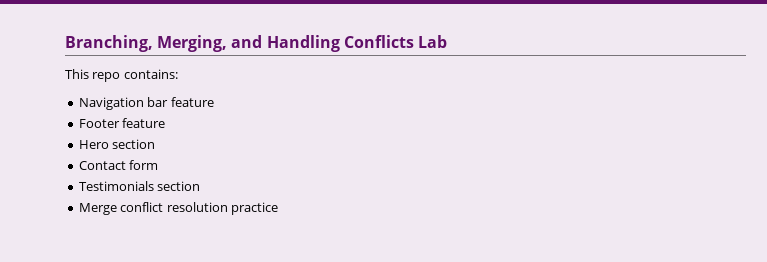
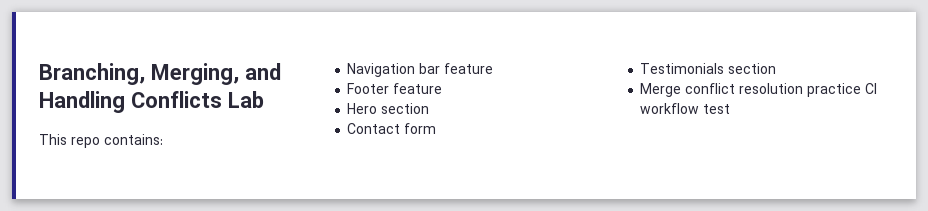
- Merge conflict resolution practice
+ Merge conflict resolution practice CI workflow test

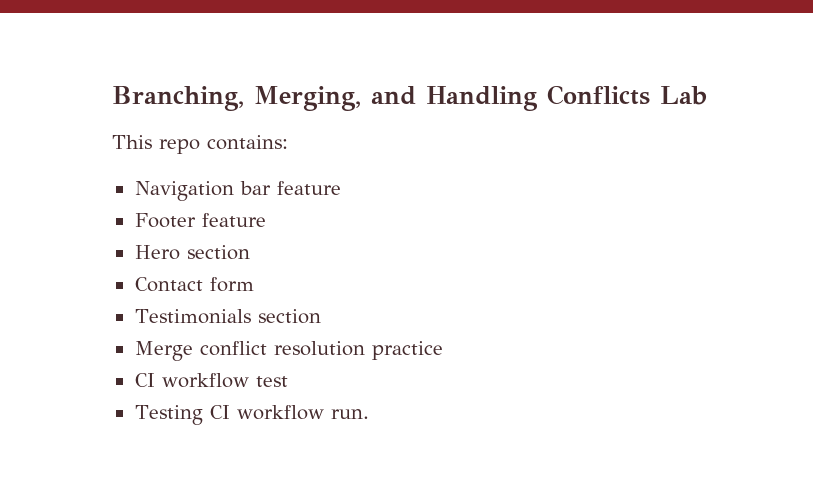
- Merge conflict resolution practice CI workflow test
+ Merge conflict resolution practice
+ CI workflow test
+ Testing CI workflow run.

